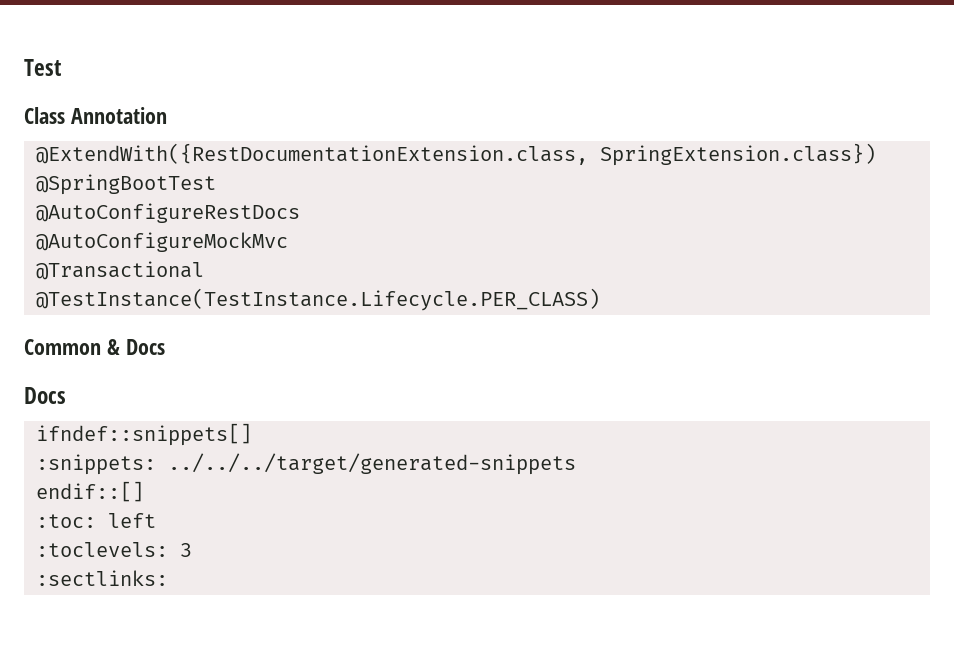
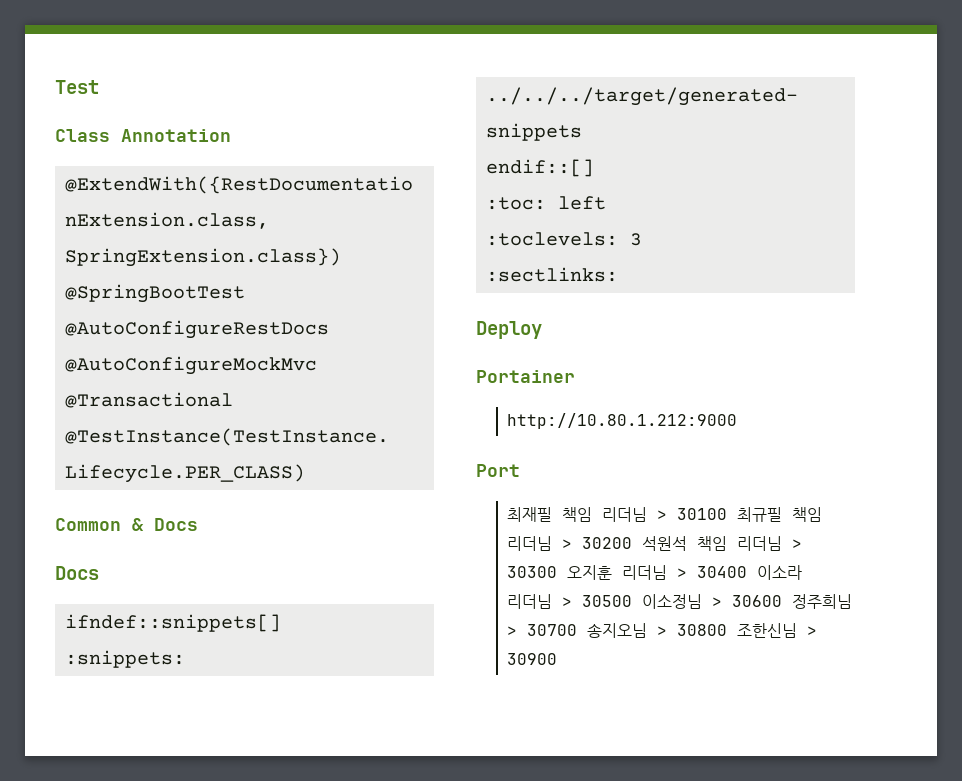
+ Deploy
+ Portainer
+ http://10.80.1.212:9000
+ Port
+ 최재필 책임 리더님 > 30100 최규필 책임 리더님 > 30200 석원석 책임 리더님 > 30300 오지훈 리더님 > 30400 이소라 리더님 > 30500 이소정님 > 30600 정주희님 > 30700 송지오님 > 30800 조한신님 > 30900

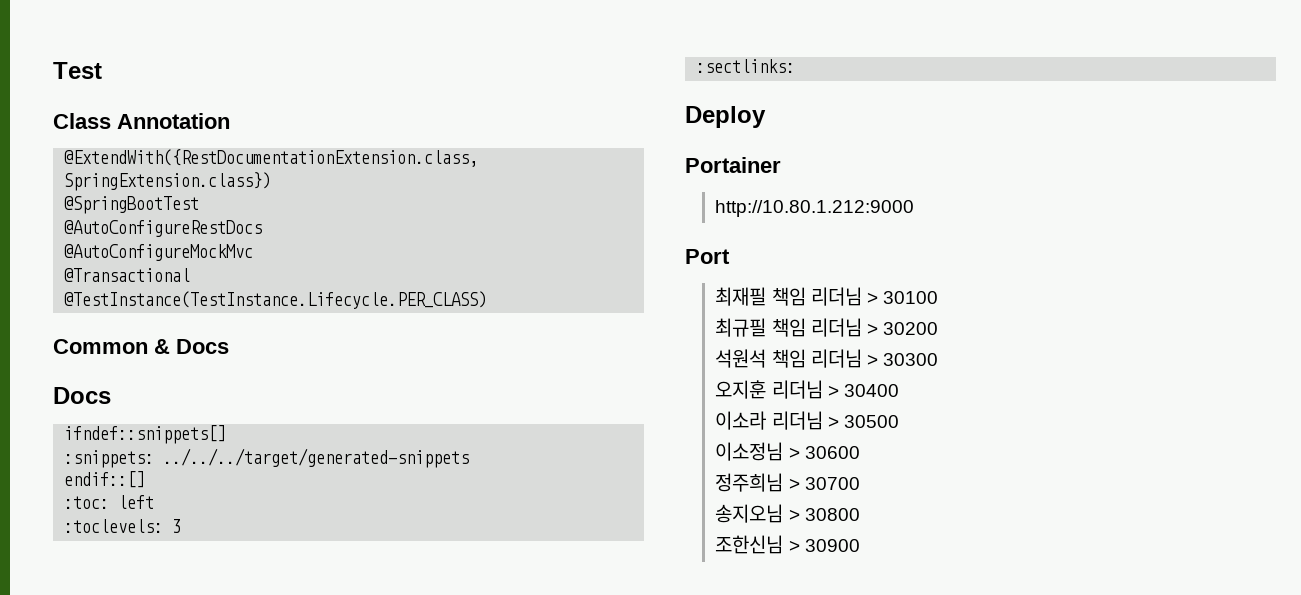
- 최재필 책임 리더님 > 30100 최규필 책임 리더님 > 30200 석원석 책임 리더님 > 30300 오지훈 리더님 > 30400 이소라 리더님 > 30500 이소정님 > 30600 정주희님 > 30700 송지오님 > 30800 조한신님 > 30900
+ 최재필 책임 리더님 > 30100
+ 최규필 책임 리더님 > 30200
+ 석원석 책임 리더님 > 30300
+ 오지훈 리더님 > 30400
+ 이소라 리더님 > 30500
+ 이소정님 > 30600
+ 정주희님 > 30700
+ 송지오님 > 30800
+ 조한신님 > 30900

